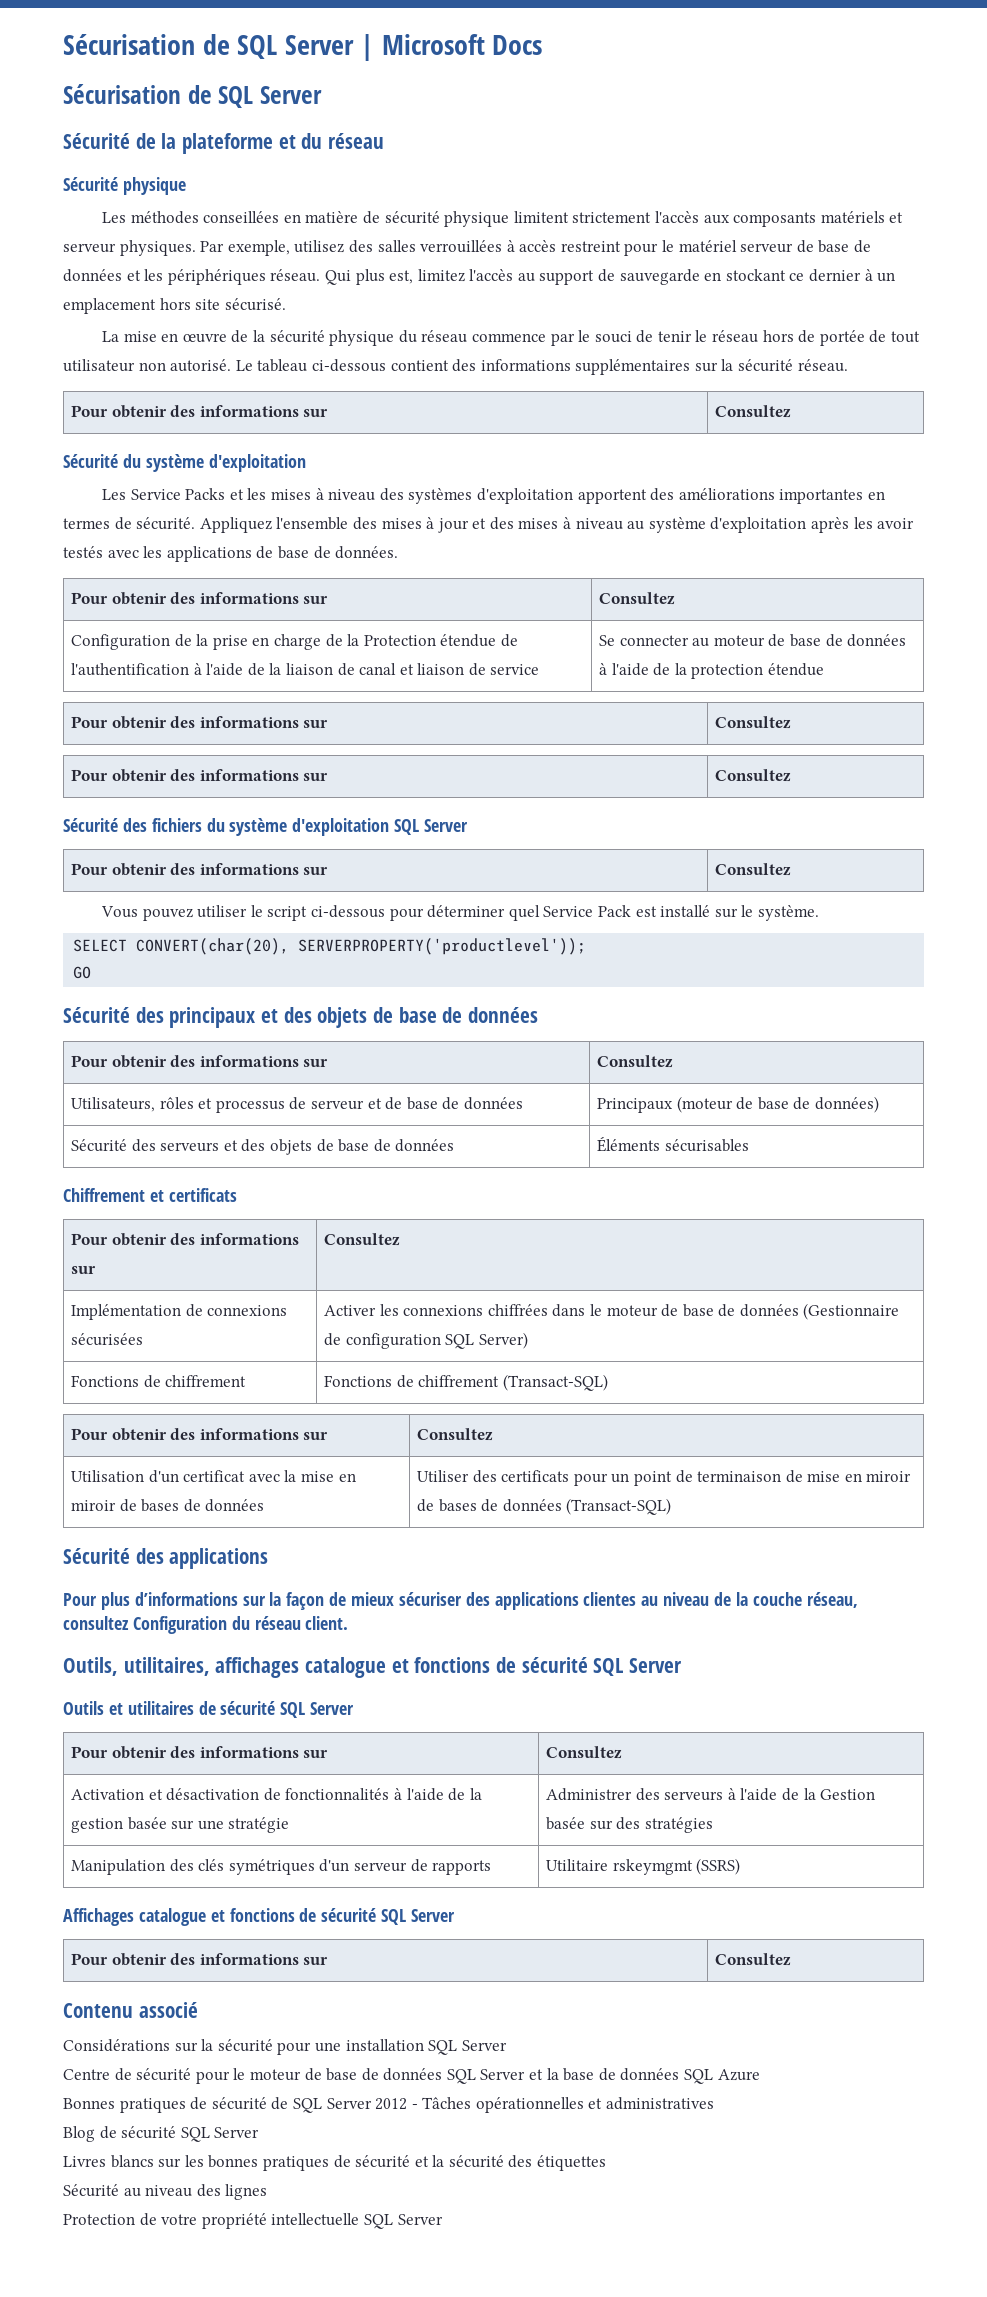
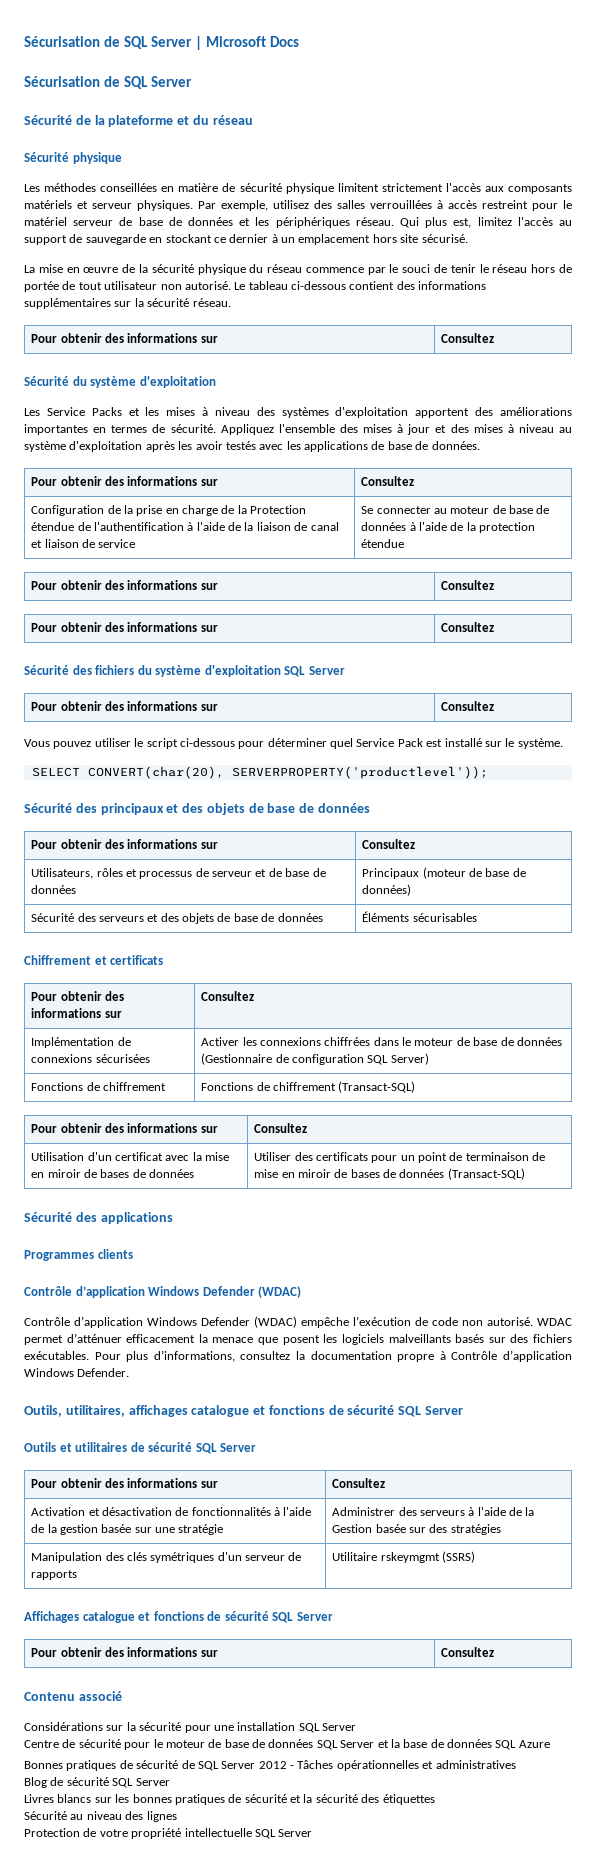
- GO
- Pour plus d’informations sur la façon de mieux sécuriser des applications clientes au niveau de la couche réseau, consultez Configuration du réseau client.
+ Programmes clients
+ Contrôle d’application Windows Defender (WDAC)
+ Contrôle d’application Windows Defender (WDAC) empêche l’exécution de code non autorisé. WDAC permet d’atténuer efficacement la menace que posent les logiciels malveillants basés sur des fichiers exécutables. Pour plus d’informations, consultez la documentation propre à Contrôle d’application Windows Defender.

